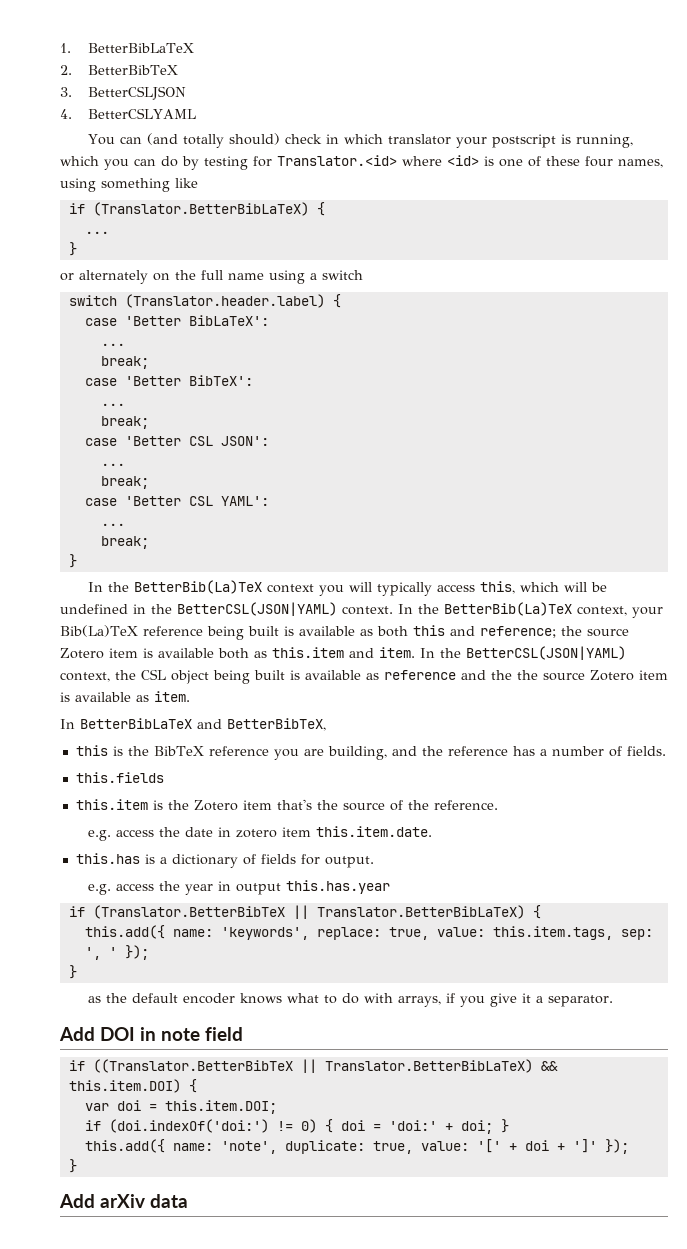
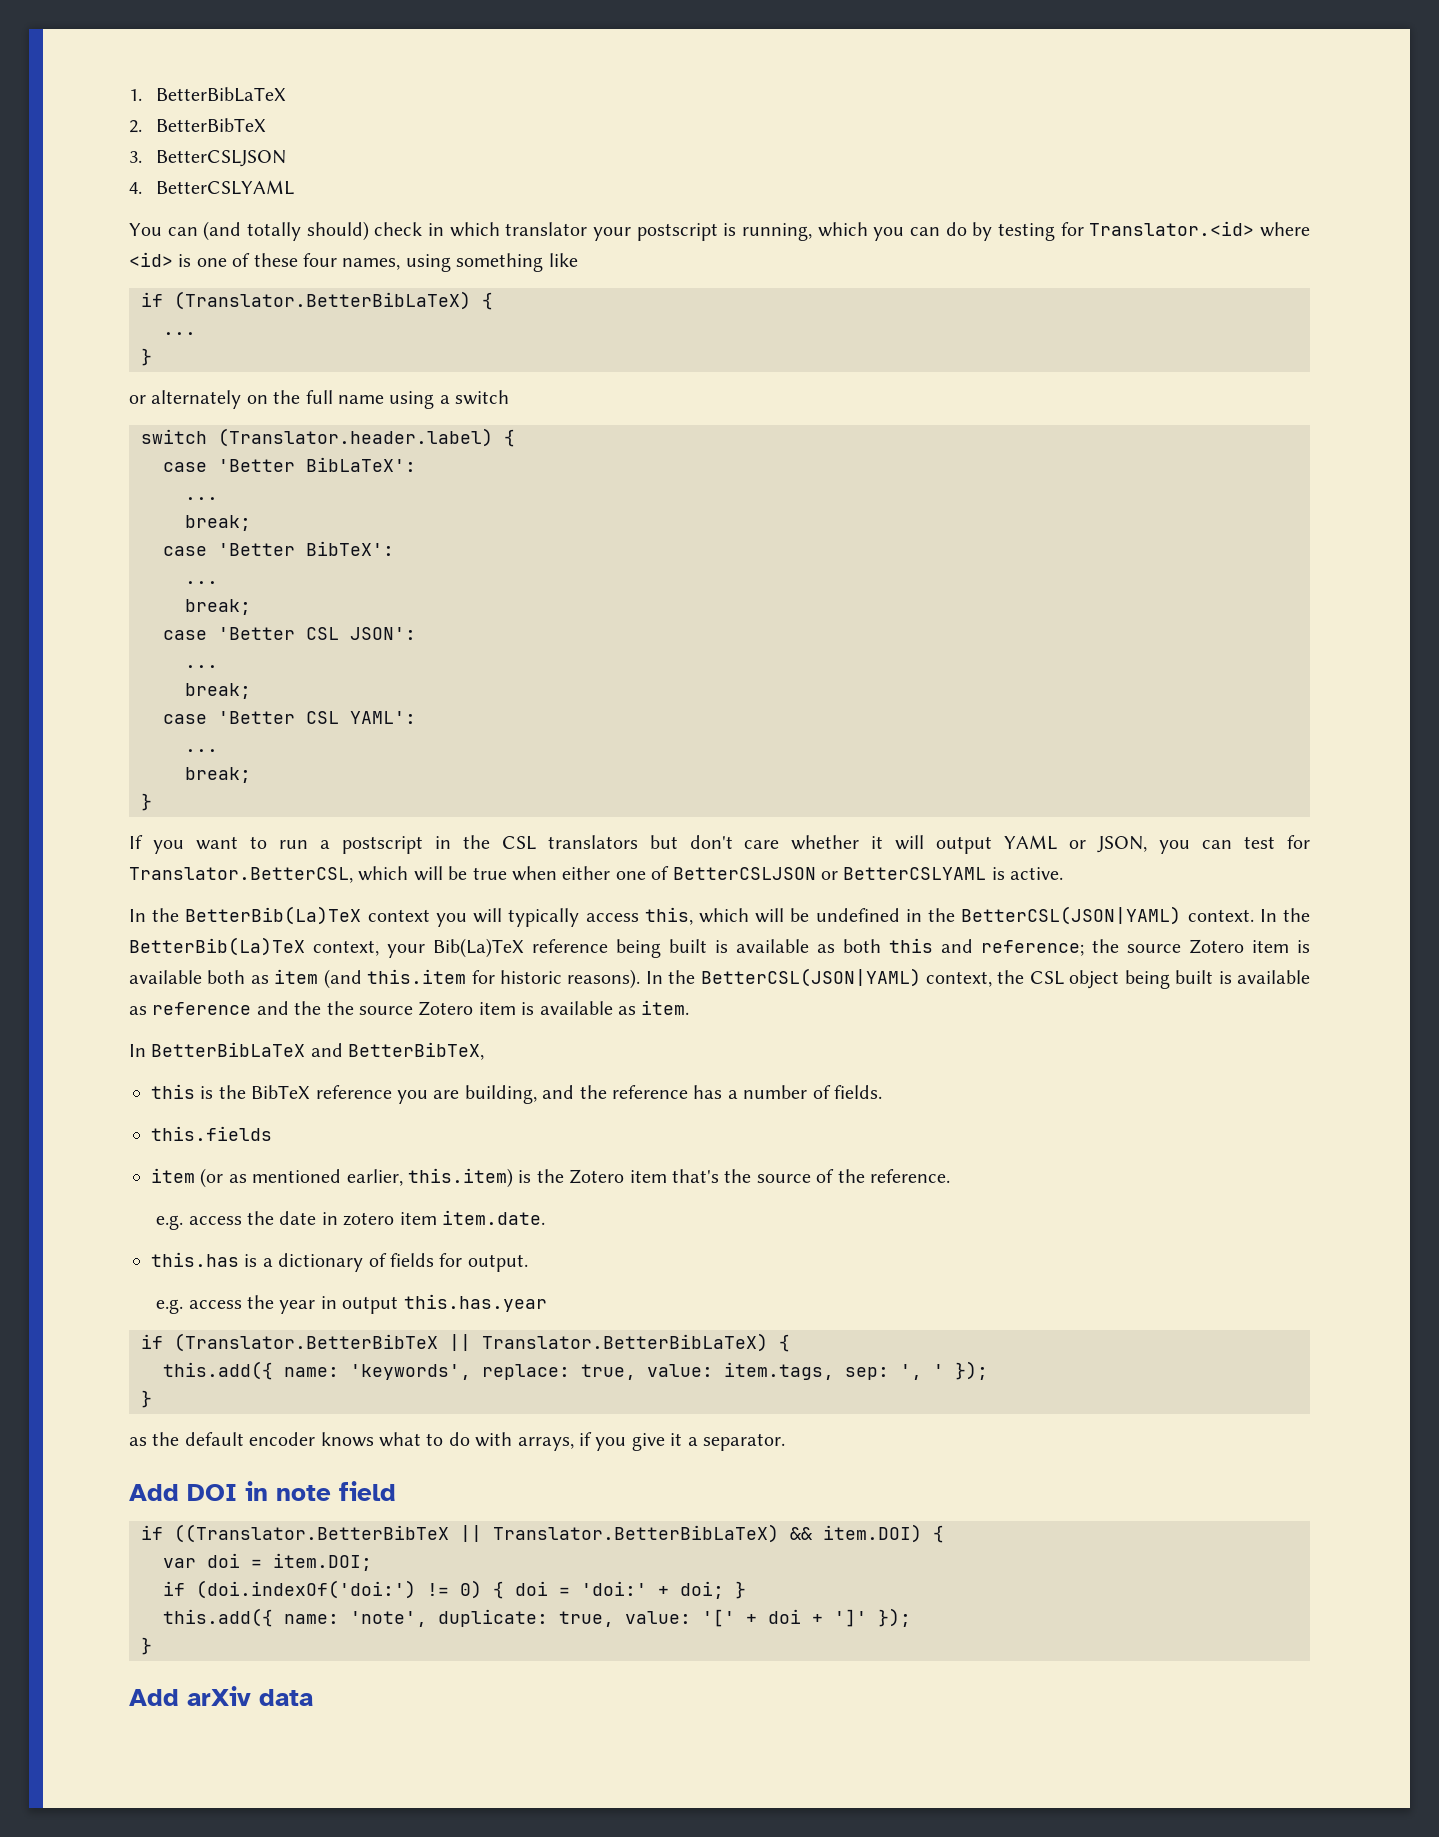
+ If you want to run a postscript in the CSL translators but don't care whether it will output YAML or JSON, you can test for Translator.BetterCSL, which will be true when either one of BetterCSLJSON or BetterCSLYAML is active.
- In the BetterBib(La)TeX context, your Bib(La)TeX reference being built is available as both this and reference; the source Zotero item is available both as this.item and item.
+ In the BetterBib(La)TeX context, your Bib(La)TeX reference being built is available as both this and reference; the source Zotero item is available both as item (and this.item for historic reasons).
- this.item is the Zotero item that's the source of the reference.
+ item (or as mentioned earlier, this.item) is the Zotero item that's the source of the reference.
- e.g. access the date in zotero item this.item.date.
+ e.g. access the date in zotero item item.date.
- this.add({ name: 'keywords', replace: true, value: this.item.tags, sep: ', ' });
+ this.add({ name: 'keywords', replace: true, value: item.tags, sep: ', ' });
- if ((Translator.BetterBibTeX || Translator.BetterBibLaTeX) && this.item.DOI) {
+ if ((Translator.BetterBibTeX || Translator.BetterBibLaTeX) && item.DOI) {
- var doi = this.item.DOI;
+ var doi = item.DOI;

